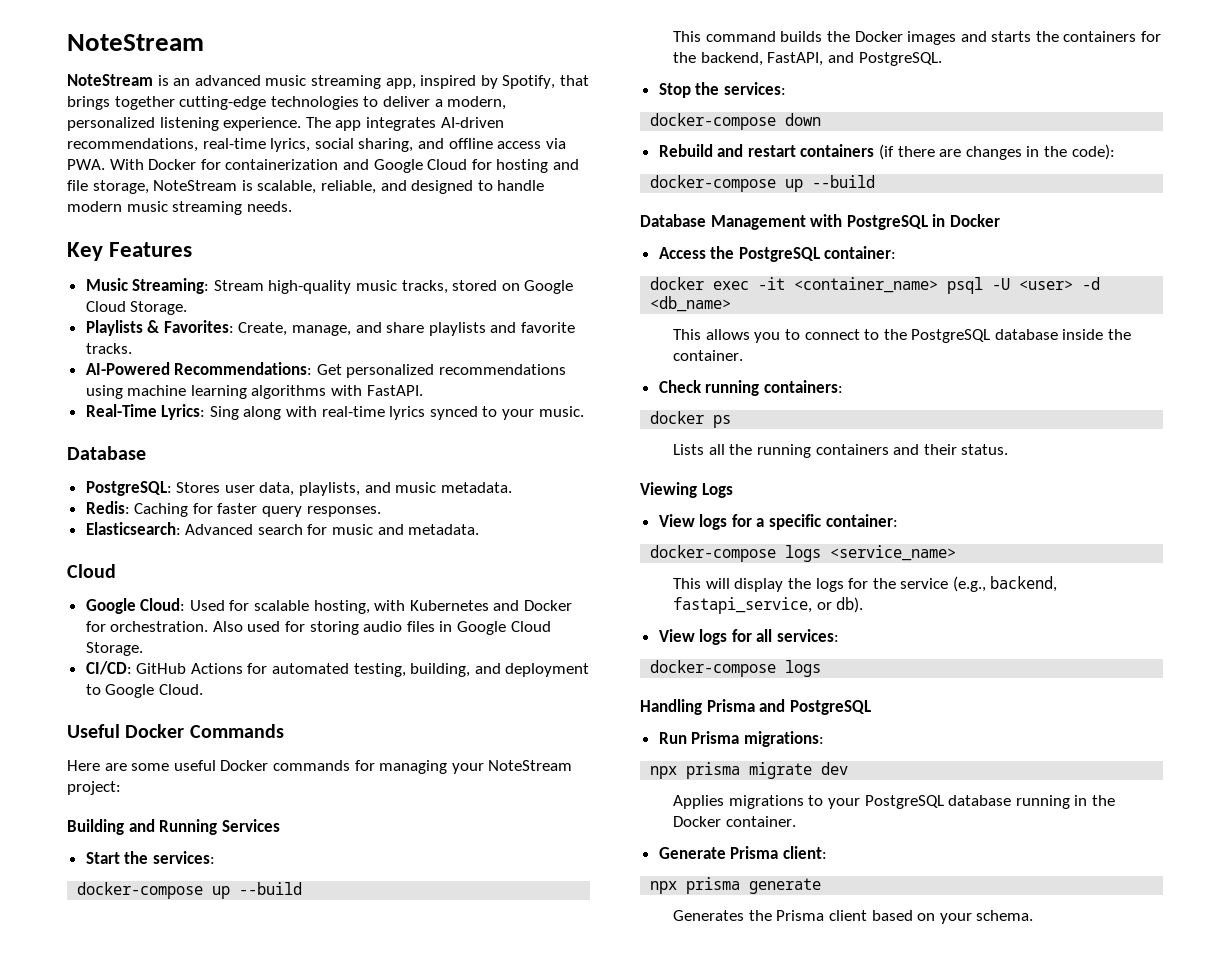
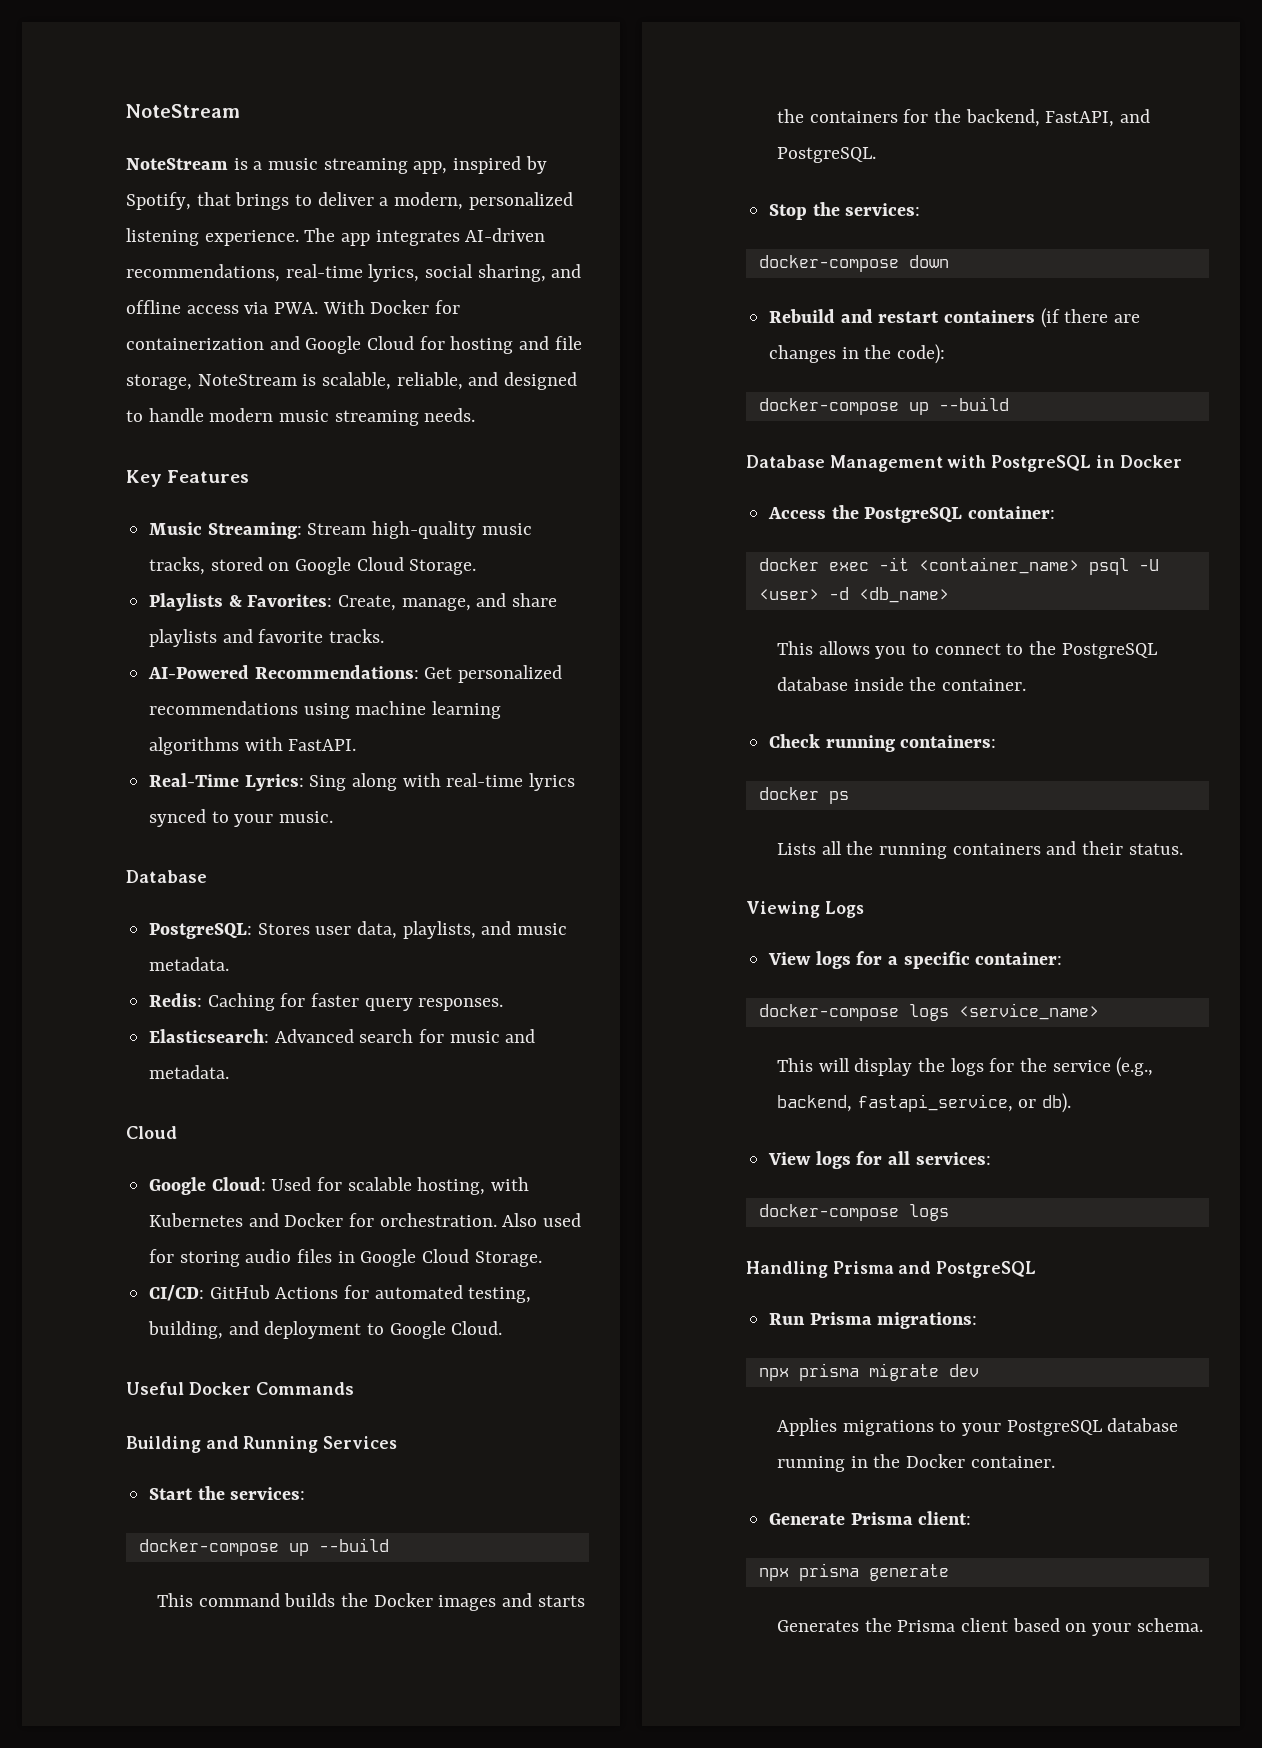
- NoteStream is an advanced music streaming app, inspired by Spotify, that brings together cutting-edge technologies to deliver a modern, personalized listening experience.
+ NoteStream is a music streaming app, inspired by Spotify, that brings to deliver a modern, personalized listening experience.
- Here are some useful Docker commands for managing your NoteStream project:

